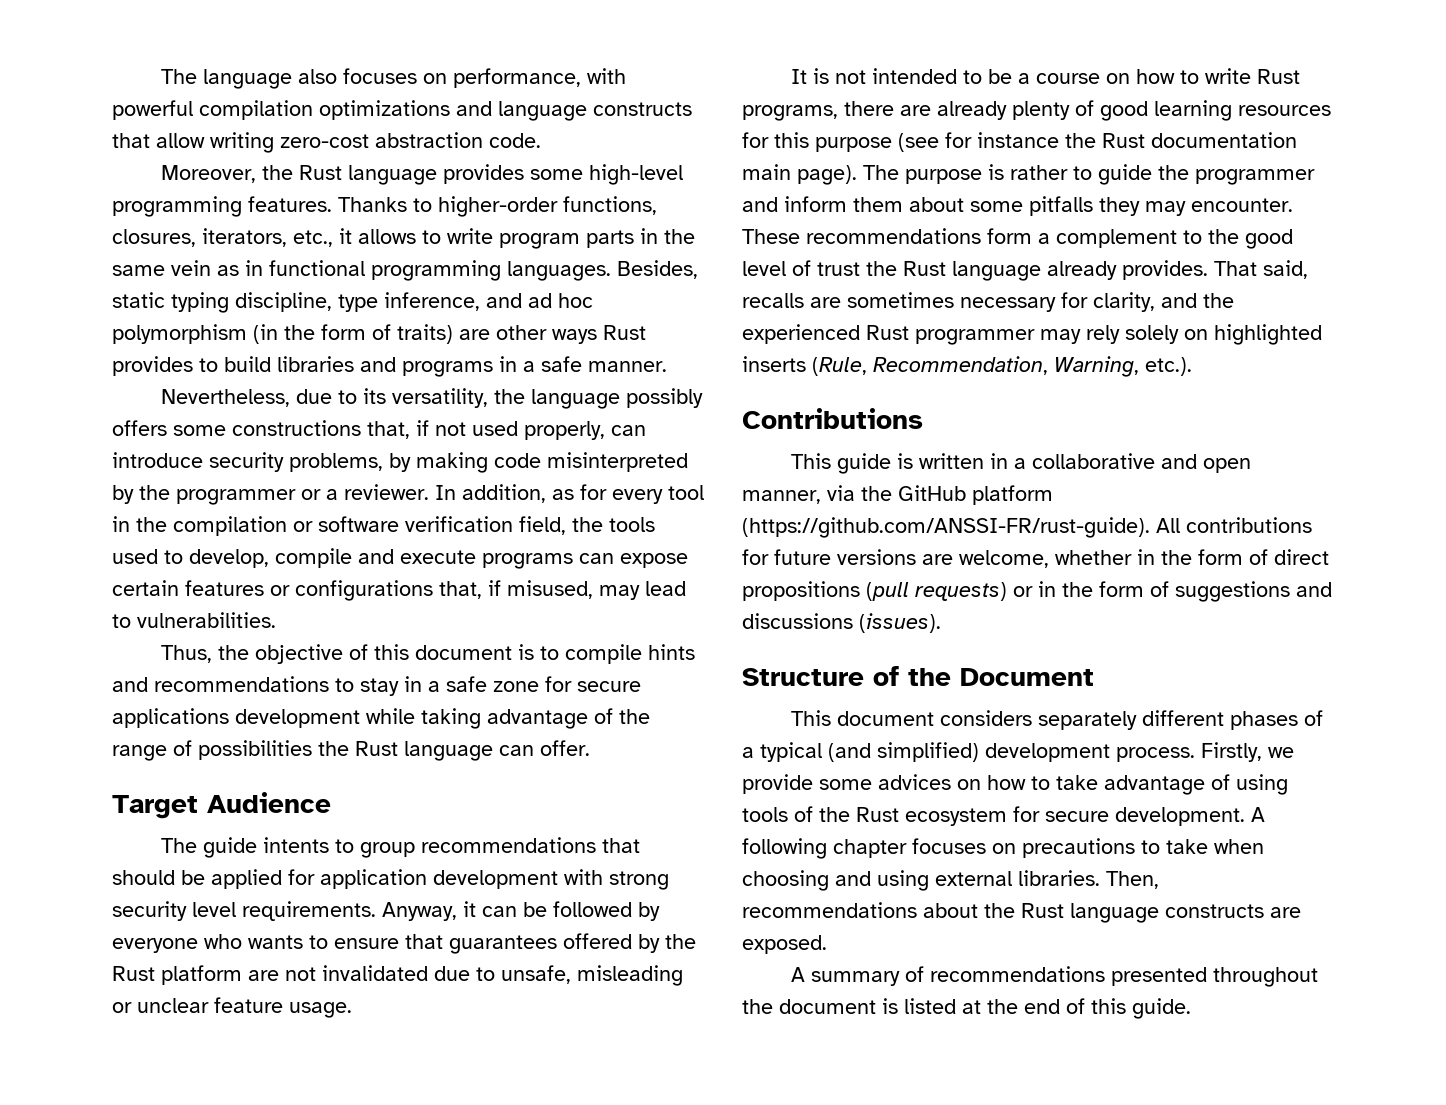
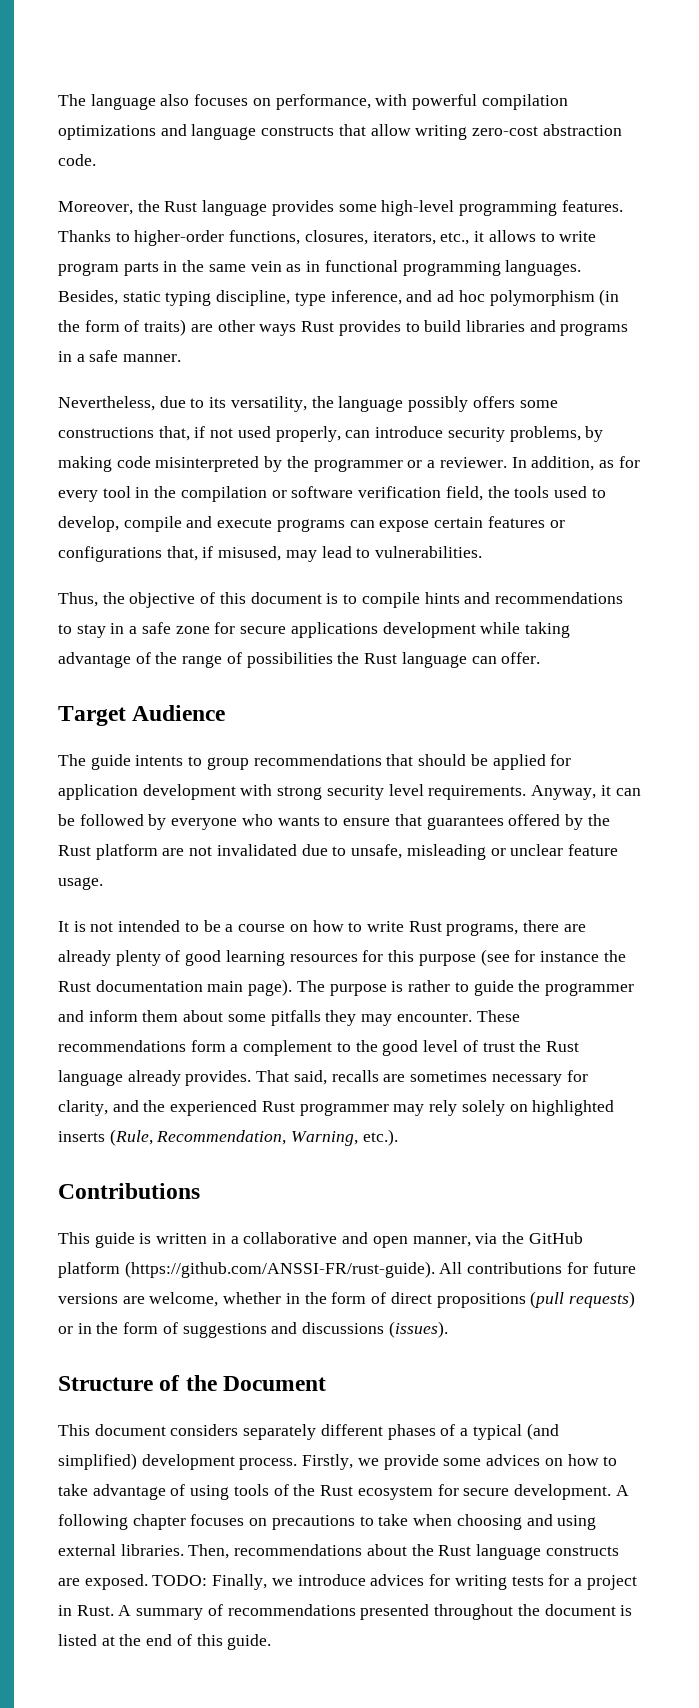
- Then, recommendations about the Rust language constructs are exposed.
- A summary of recommendations presented throughout the document is listed at the end of this guide.
+ Then, recommendations about the Rust language constructs are exposed. TODO: Finally, we introduce advices for writing tests for a project in Rust. A summary of recommendations presented throughout the document is listed at the end of this guide.

